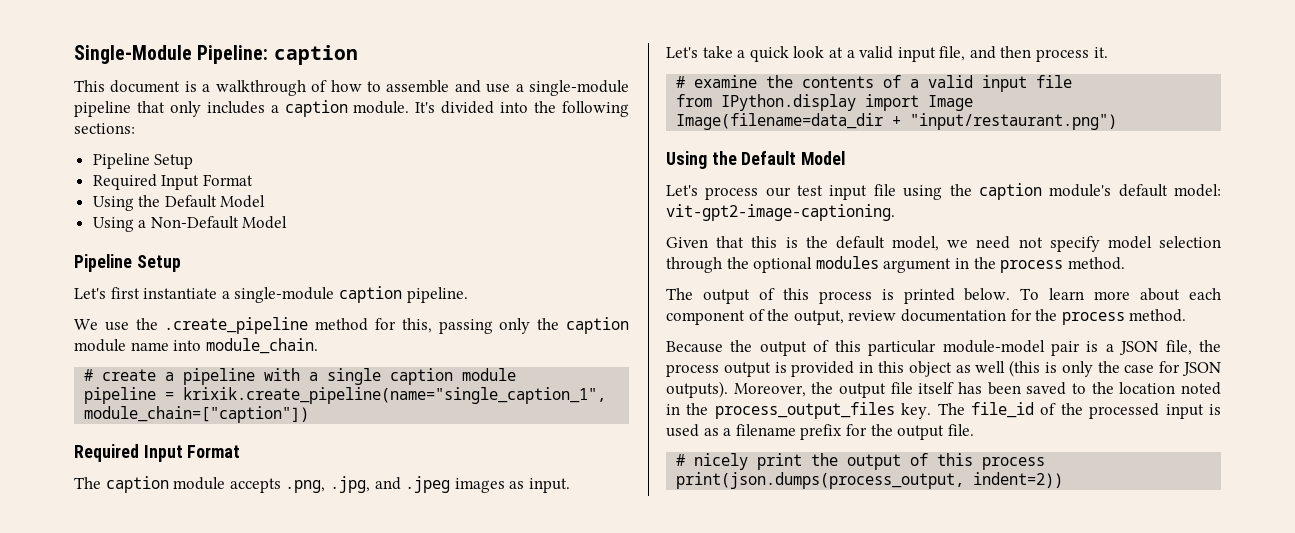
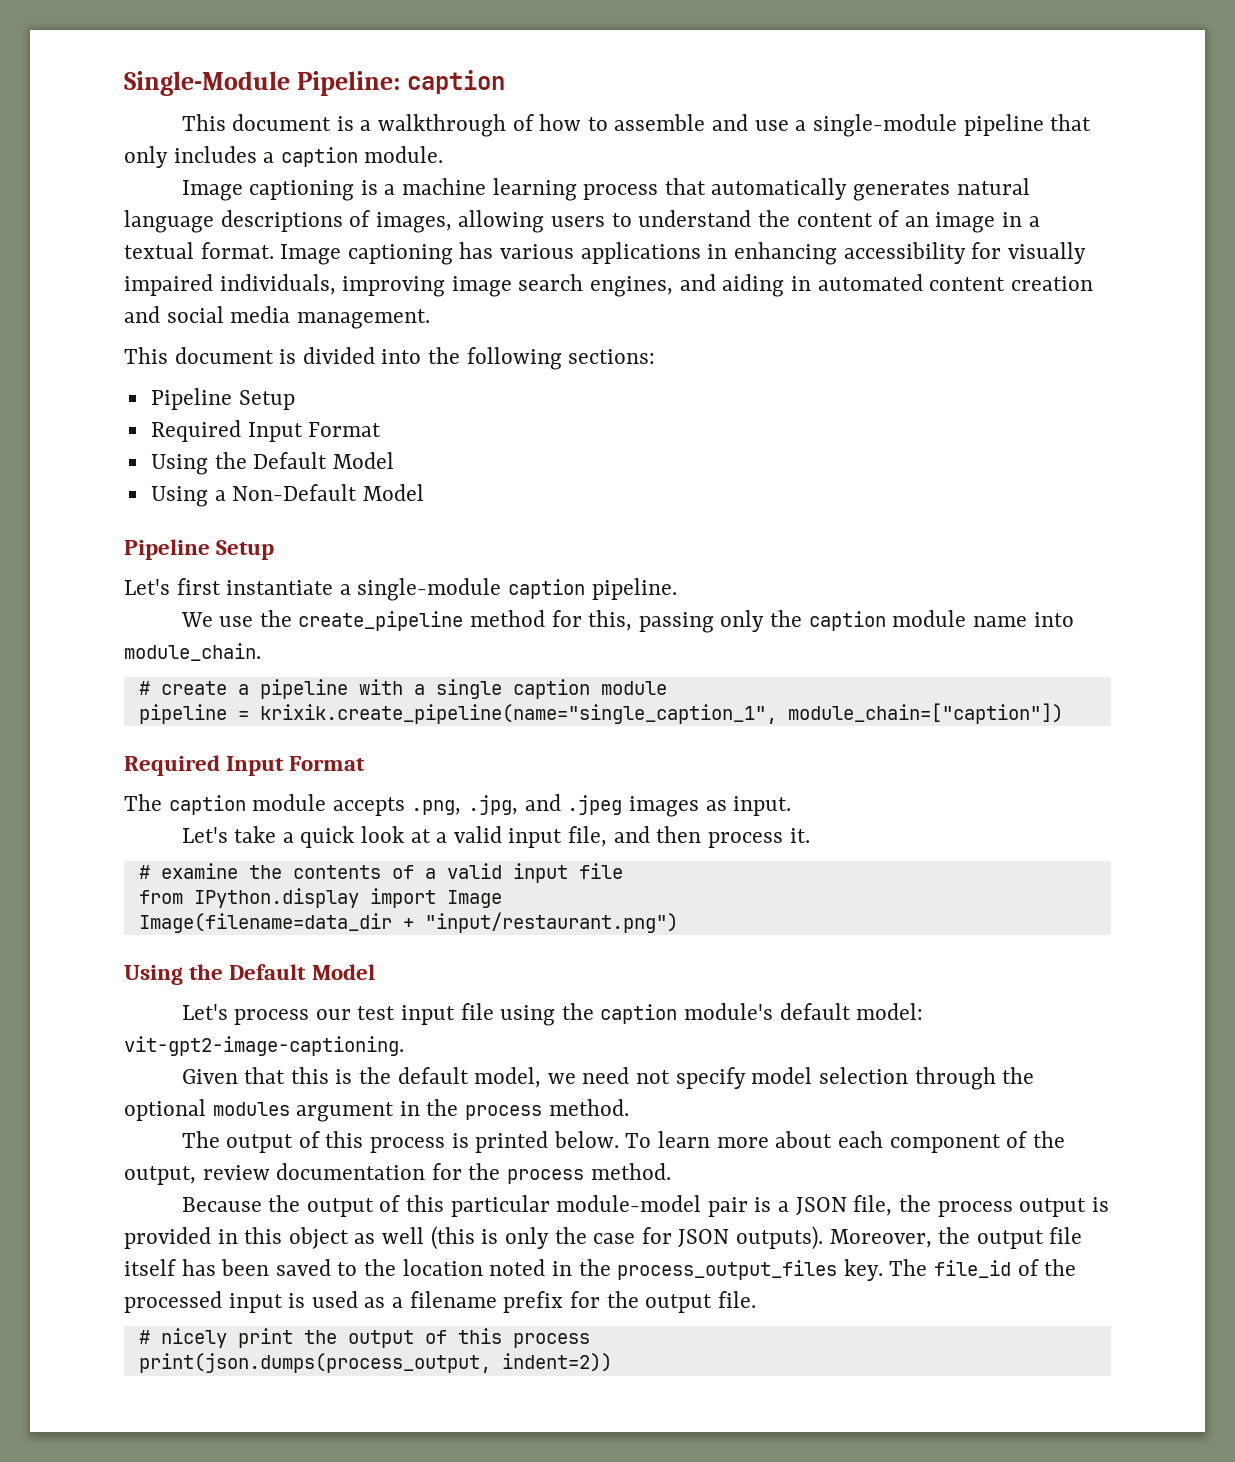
- This document is a walkthrough of how to assemble and use a single-module pipeline that only includes a caption module. It's divided into the following sections:
+ This document is a walkthrough of how to assemble and use a single-module pipeline that only includes a caption module.
+ Image captioning is a machine learning process that automatically generates natural language descriptions of images, allowing users to understand the content of an image in a textual format. Image captioning has various applications in enhancing accessibility for visually impaired individuals, improving image search engines, and aiding in automated content creation and social media management.
+ This document is divided into the following sections:
- We use the .create_pipeline method for this, passing only the caption module name into module_chain.
+ We use the create_pipeline method for this, passing only the caption module name into module_chain.

